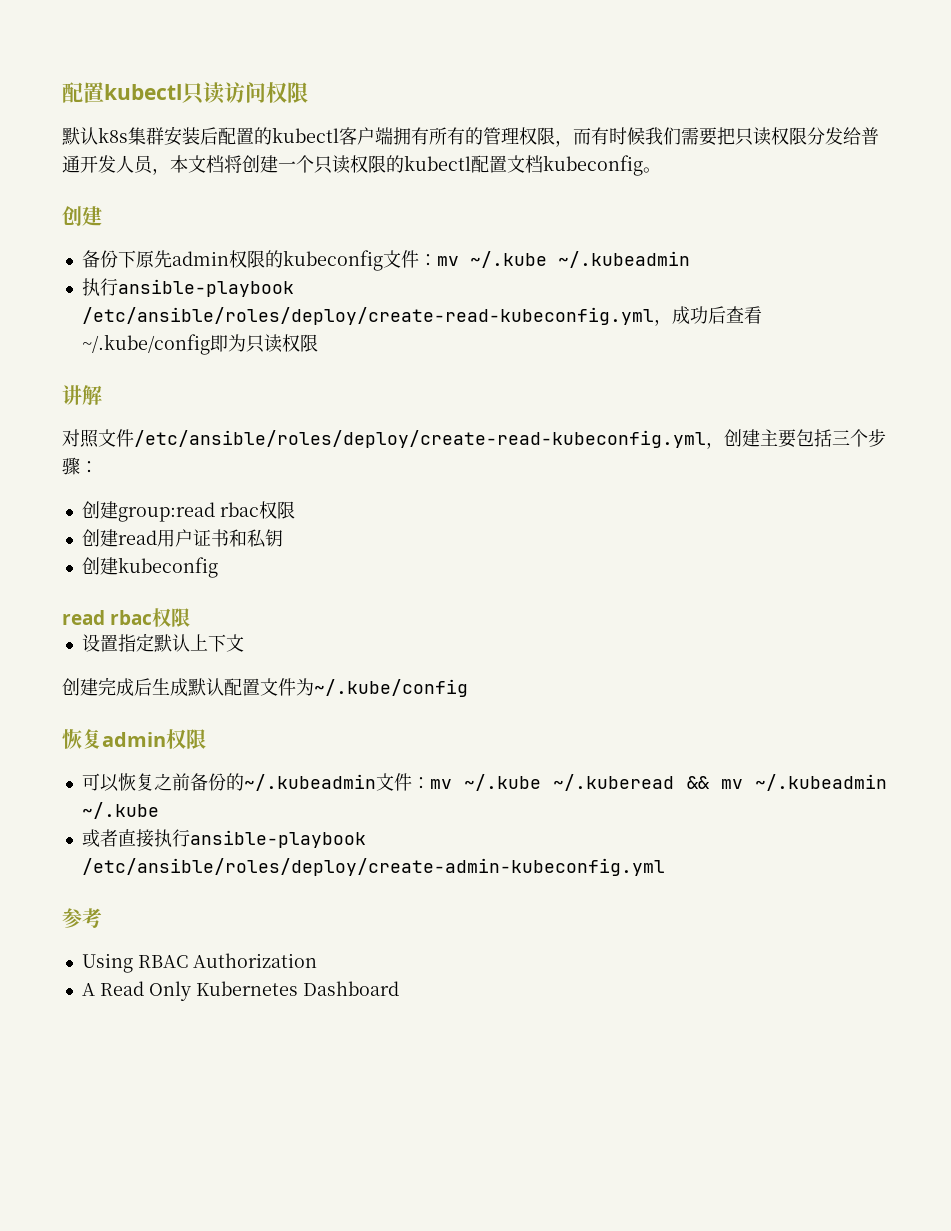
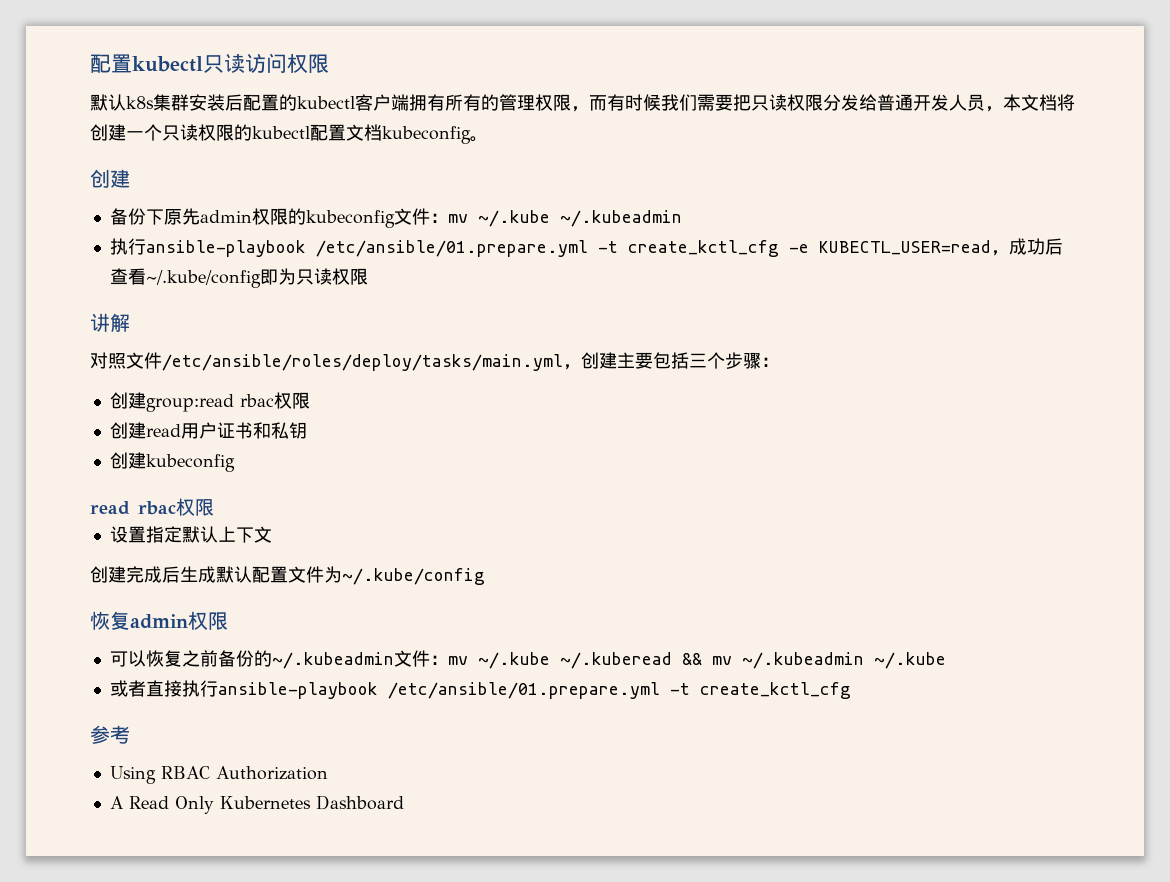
- 执行ansible-playbook /etc/ansible/roles/deploy/create-read-kubeconfig.yml，成功后查看~/.kube/config即为只读权限
+ 执行ansible-playbook /etc/ansible/01.prepare.yml -t create_kctl_cfg -e KUBECTL_USER=read，成功后查看~/.kube/config即为只读权限
- 对照文件/etc/ansible/roles/deploy/create-read-kubeconfig.yml，创建主要包括三个步骤：
+ 对照文件/etc/ansible/roles/deploy/tasks/main.yml，创建主要包括三个步骤：
- 或者直接执行ansible-playbook /etc/ansible/roles/deploy/create-admin-kubeconfig.yml
+ 或者直接执行ansible-playbook /etc/ansible/01.prepare.yml -t create_kctl_cfg

